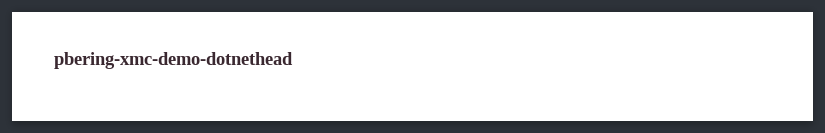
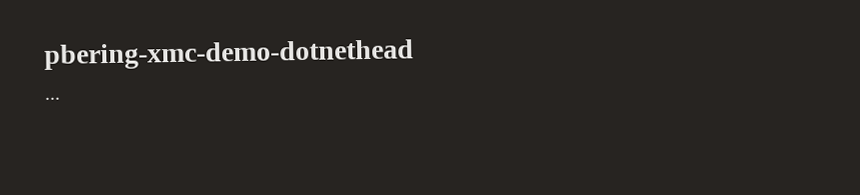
+ ...

